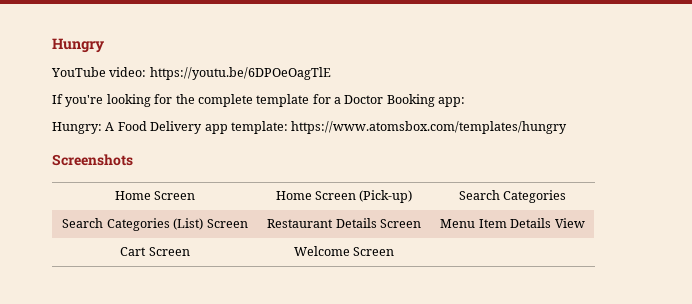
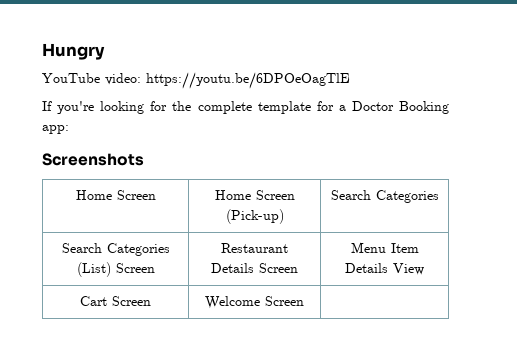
- Hungry: A Food Delivery app template: https://www.atomsbox.com/templates/hungry

